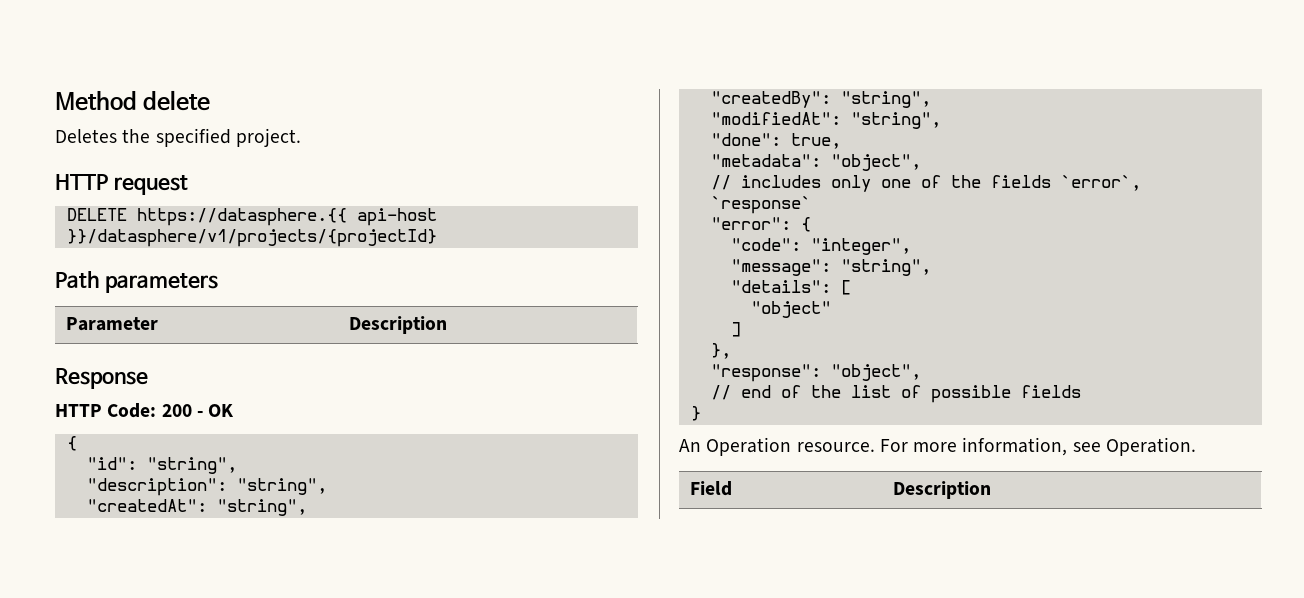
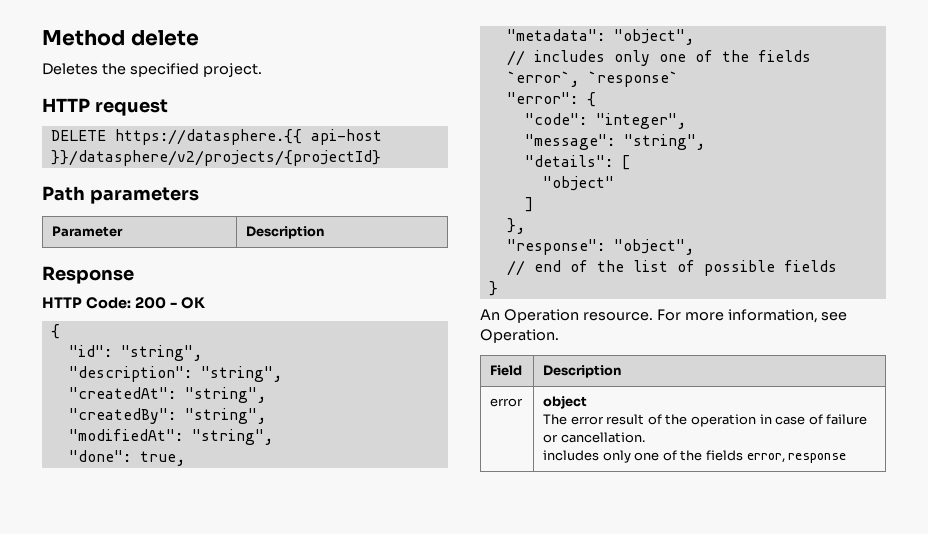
- DELETE https://datasphere.{{ api-host }}/datasphere/v1/projects/{projectId}
+ DELETE https://datasphere.{{ api-host }}/datasphere/v2/projects/{projectId}
+ error | object
+ The error result of the operation in case of failure or cancellation.
+ includes only one of the fields error, response

